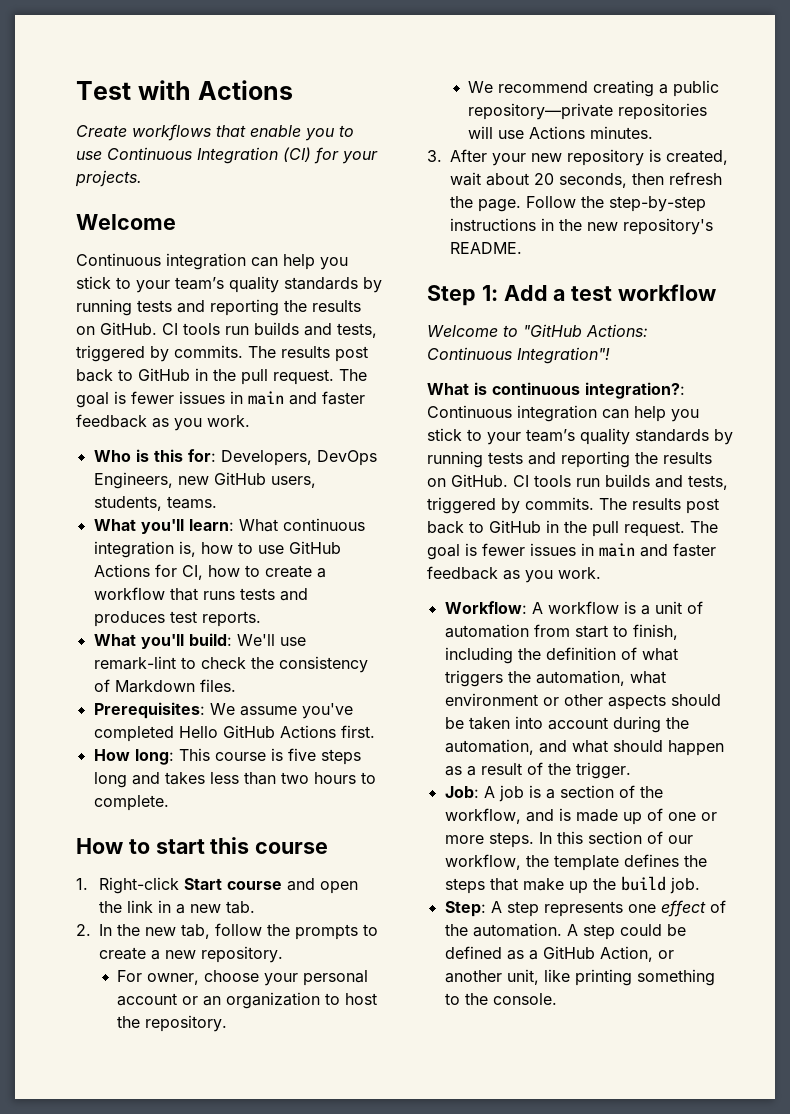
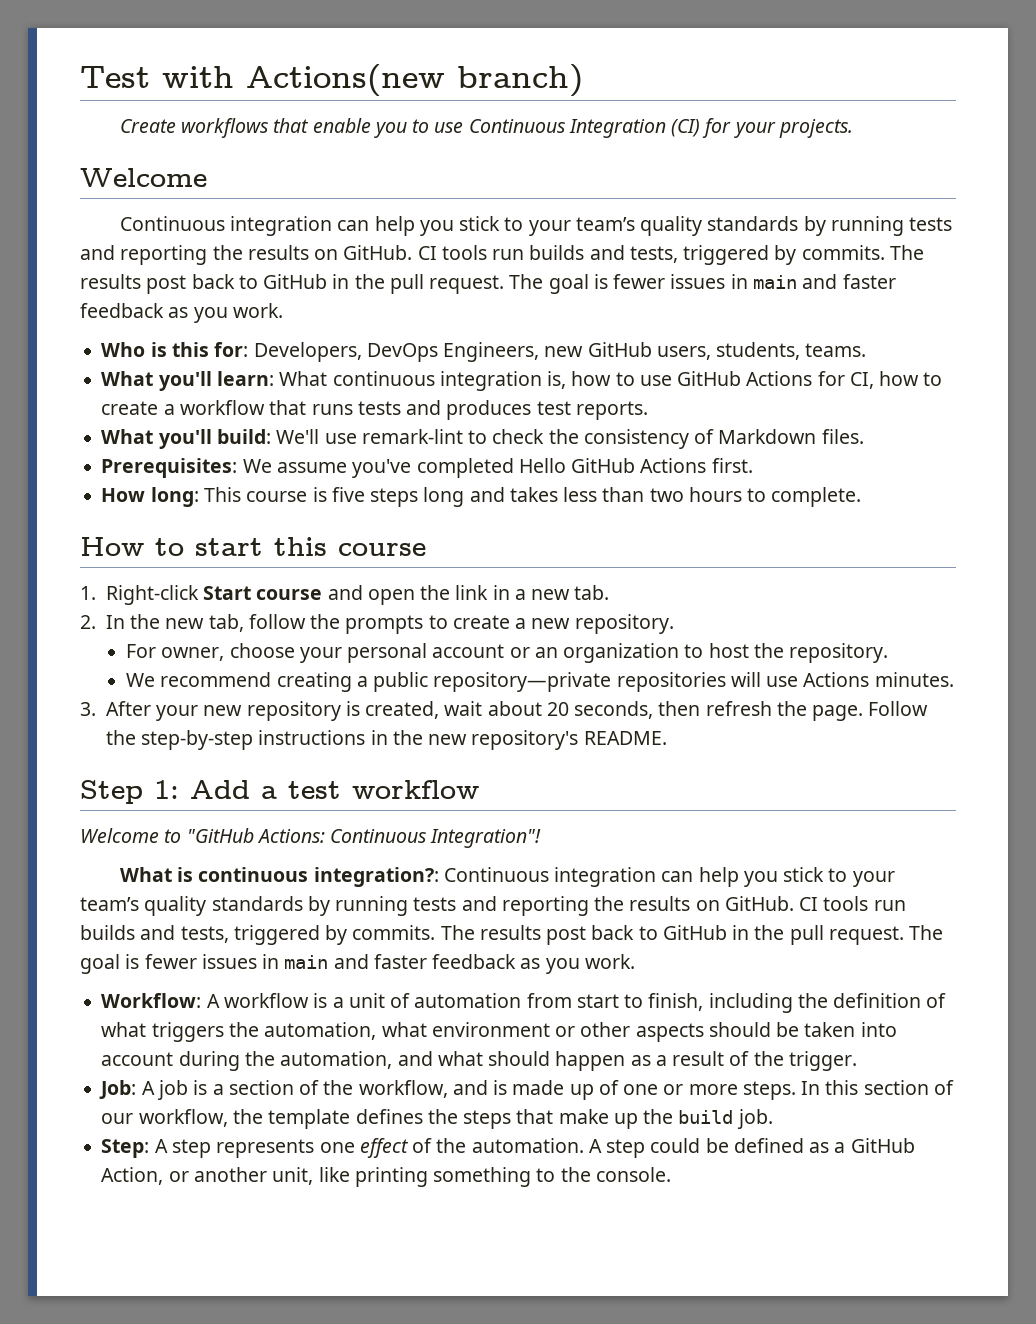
- Test with Actions
+ Test with Actions(new branch)

